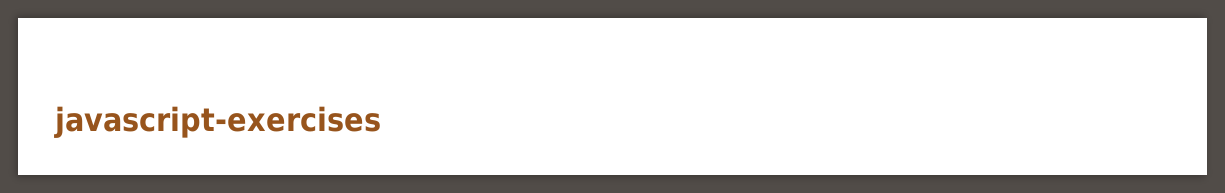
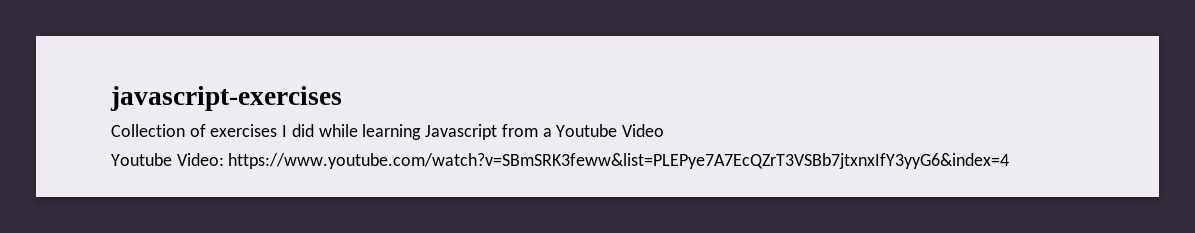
+ Collection of exercises I did while learning Javascript from a Youtube Video
+ Youtube Video: https://www.youtube.com/watch?v=SBmSRK3feww&list=PLEPye7A7EcQZrT3VSBb7jtxnxIfY3yyG6&index=4

